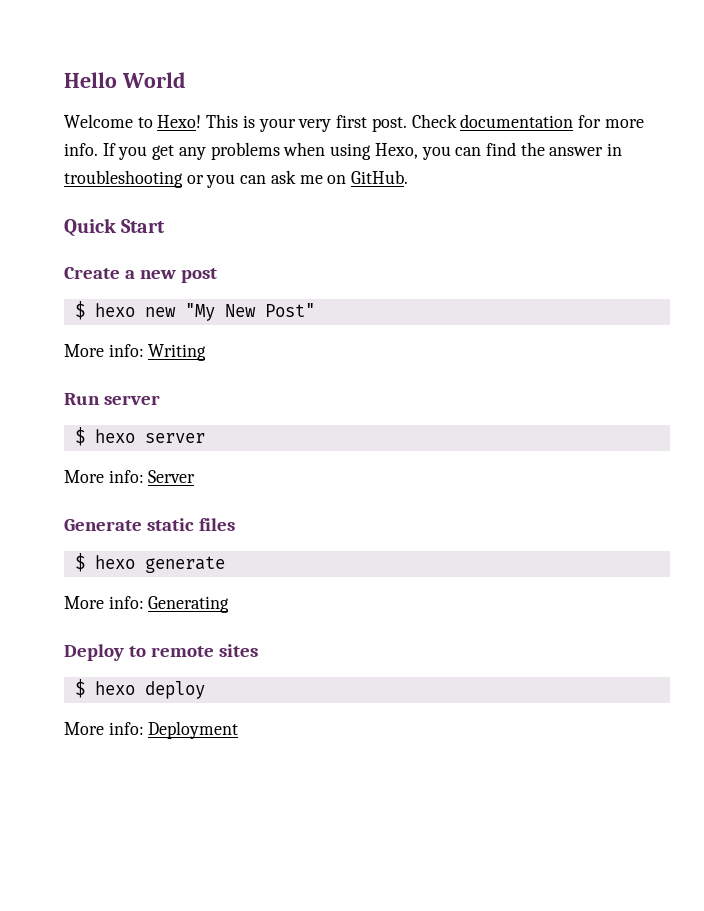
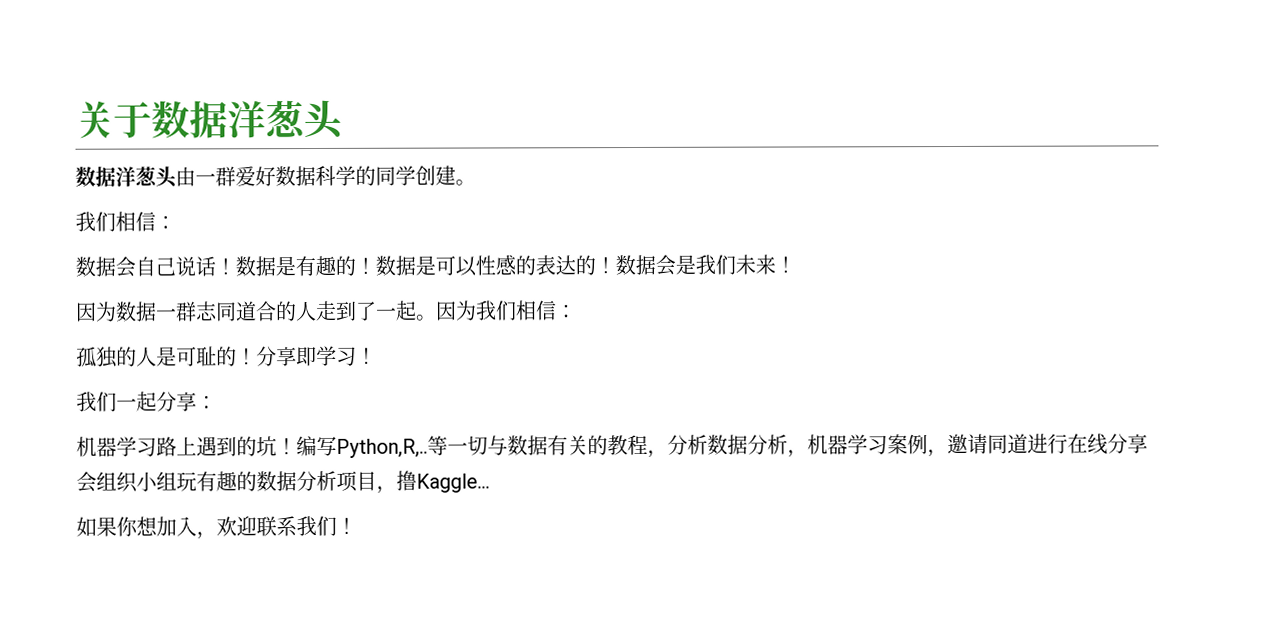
- Hello World
- Welcome to Hexo! This is your very first post. Check documentation for more info. If you get any problems when using Hexo, you can find the answer in troubleshooting or you can ask me on GitHub.
- Quick Start
- Create a new post
- $ hexo new "My New Post"
- More info: Writing
- Run server
- $ hexo server
- More info: Server
- Generate static files
- $ hexo generate
- More info: Generating
- Deploy to remote sites
- $ hexo deploy
- More info: Deployment
+ 关于数据洋葱头
+ 数据洋葱头由一群爱好数据科学的同学创建。
+ 我们相信：
+ 数据会自己说话！数据是有趣的！数据是可以性感的表达的！数据会是我们未来！
+ 因为数据一群志同道合的人走到了一起。因为我们相信：
+ 孤独的人是可耻的！分享即学习！
+ 我们一起分享：
+ 机器学习路上遇到的坑！编写Python,R,..等一切与数据有关的教程，分析数据分析，机器学习案例，邀请同道进行在线分享会组织小组玩有趣的数据分析项目，撸Kaggle...
+ 如果你想加入，欢迎联系我们！

